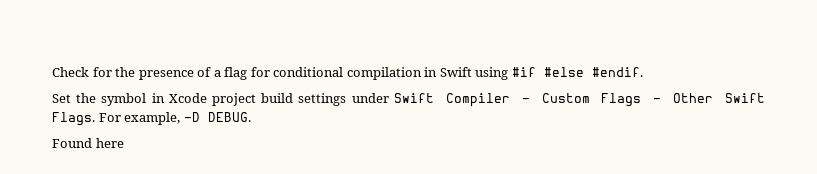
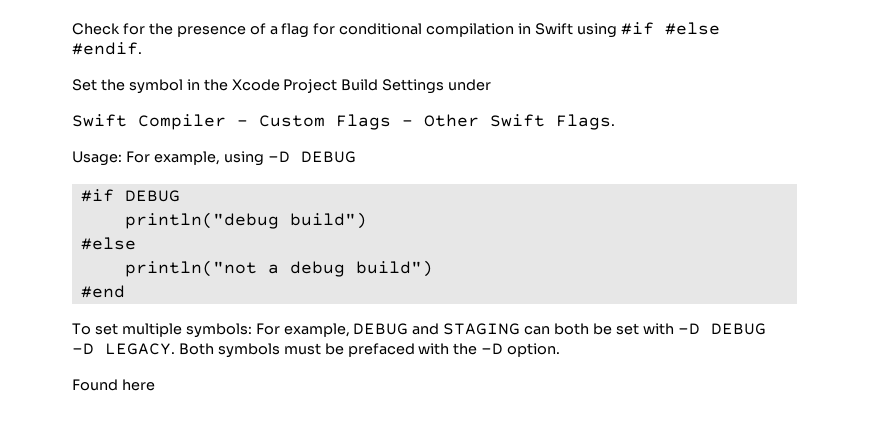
- Set the symbol in Xcode project build settings under Swift Compiler - Custom Flags - Other Swift Flags. For example, -D DEBUG.
+ Set the symbol in the Xcode Project Build Settings under
+ Swift Compiler - Custom Flags - Other Swift Flags.
+ Usage: For example, using -D DEBUG
+ #if DEBUG
+ println("debug build")
+ #else
+ println("not a debug build")
+ #end
+ To set multiple symbols: For example, DEBUG and STAGING can both be set with -D DEBUG -D LEGACY. Both symbols must be prefaced with the -D option.

